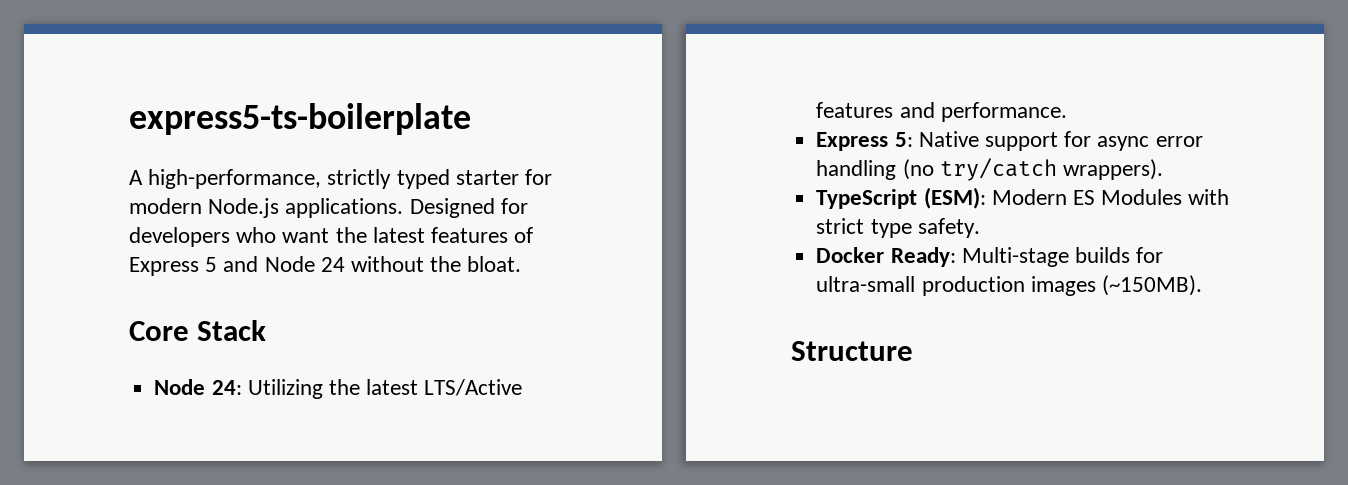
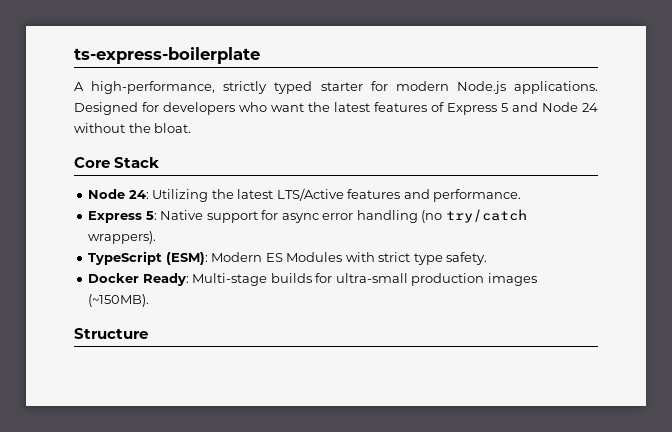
- express5-ts-boilerplate
+ ts-express-boilerplate

